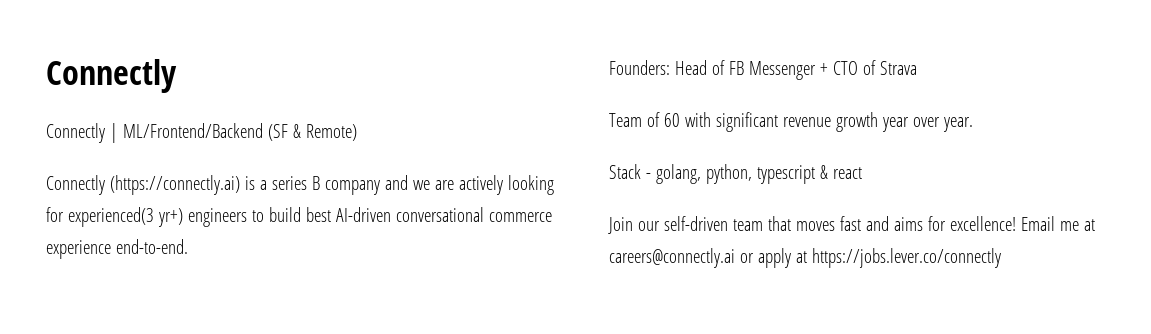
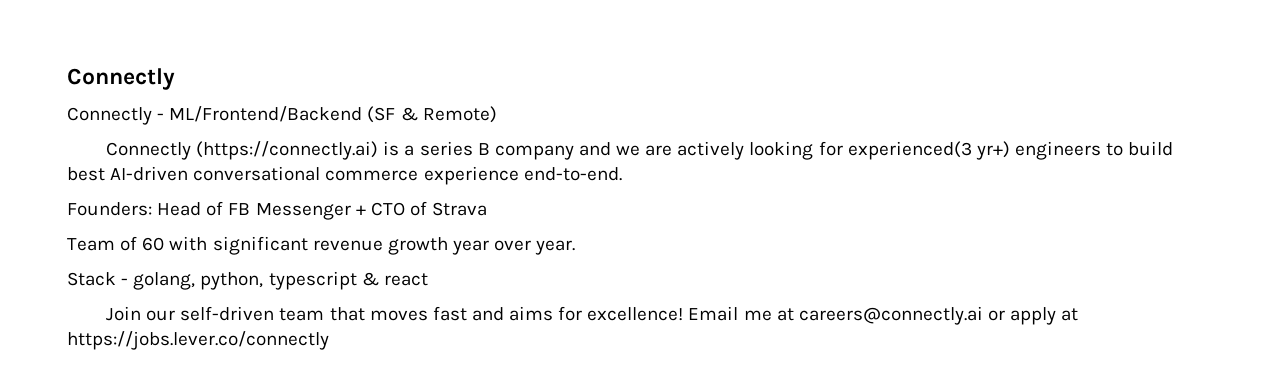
- Connectly | ML/Frontend/Backend (SF & Remote)
+ Connectly - ML/Frontend/Backend (SF & Remote)

